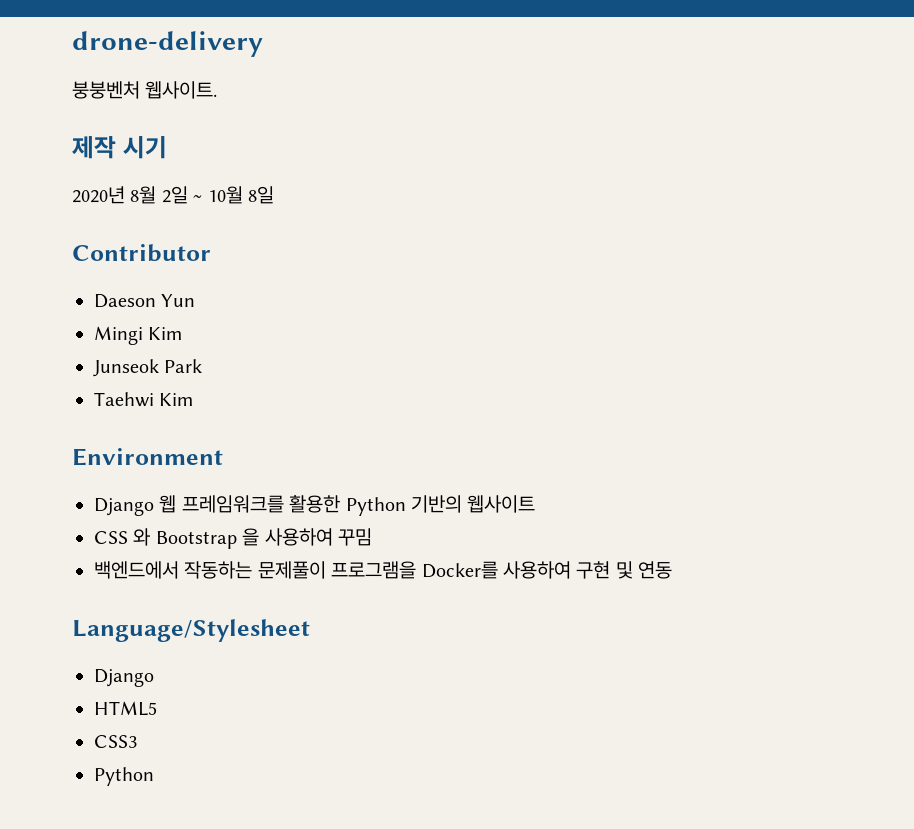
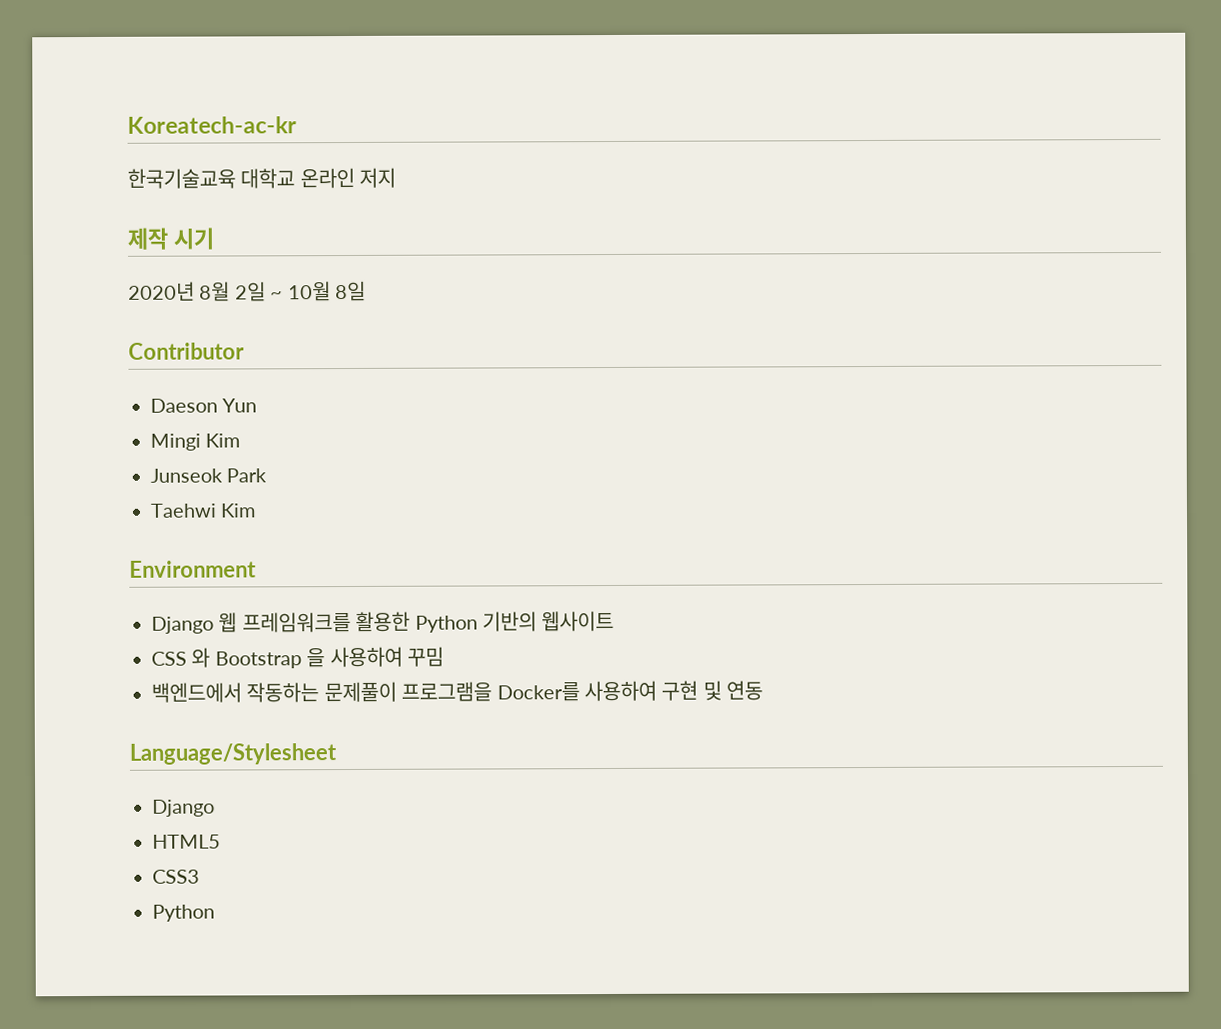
- drone-delivery
- 붕붕벤처 웹사이트.
+ Koreatech-ac-kr
+ 한국기술교육 대학교 온라인 저지

